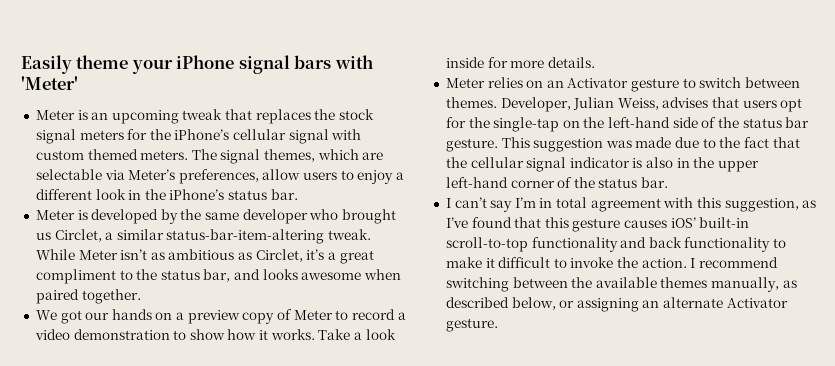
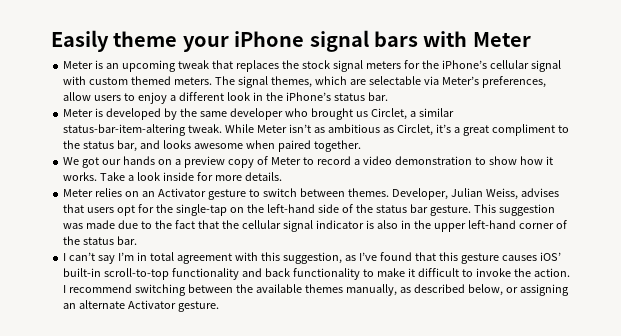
- Easily theme your iPhone signal bars with 'Meter'
+ Easily theme your iPhone signal bars with Meter

